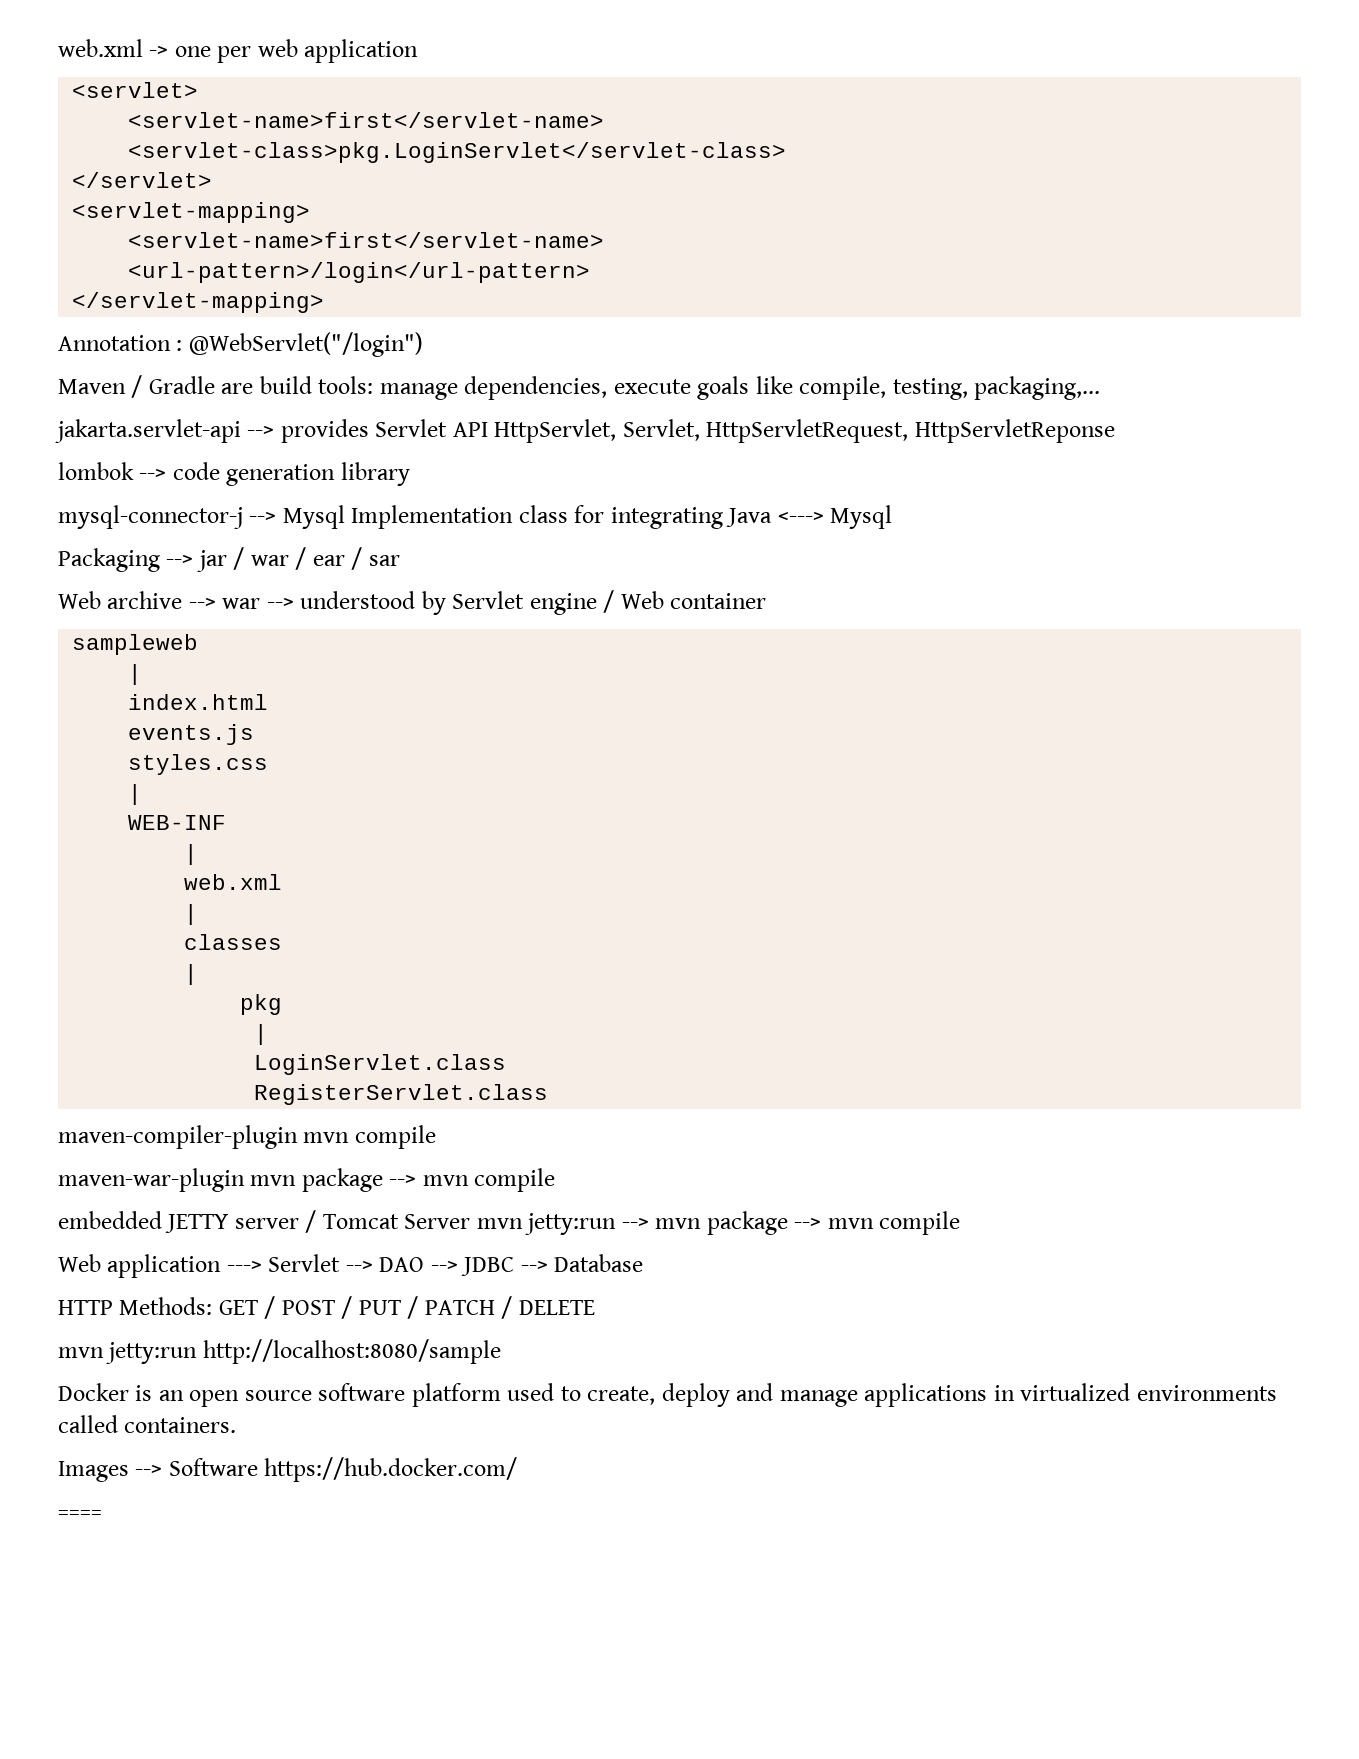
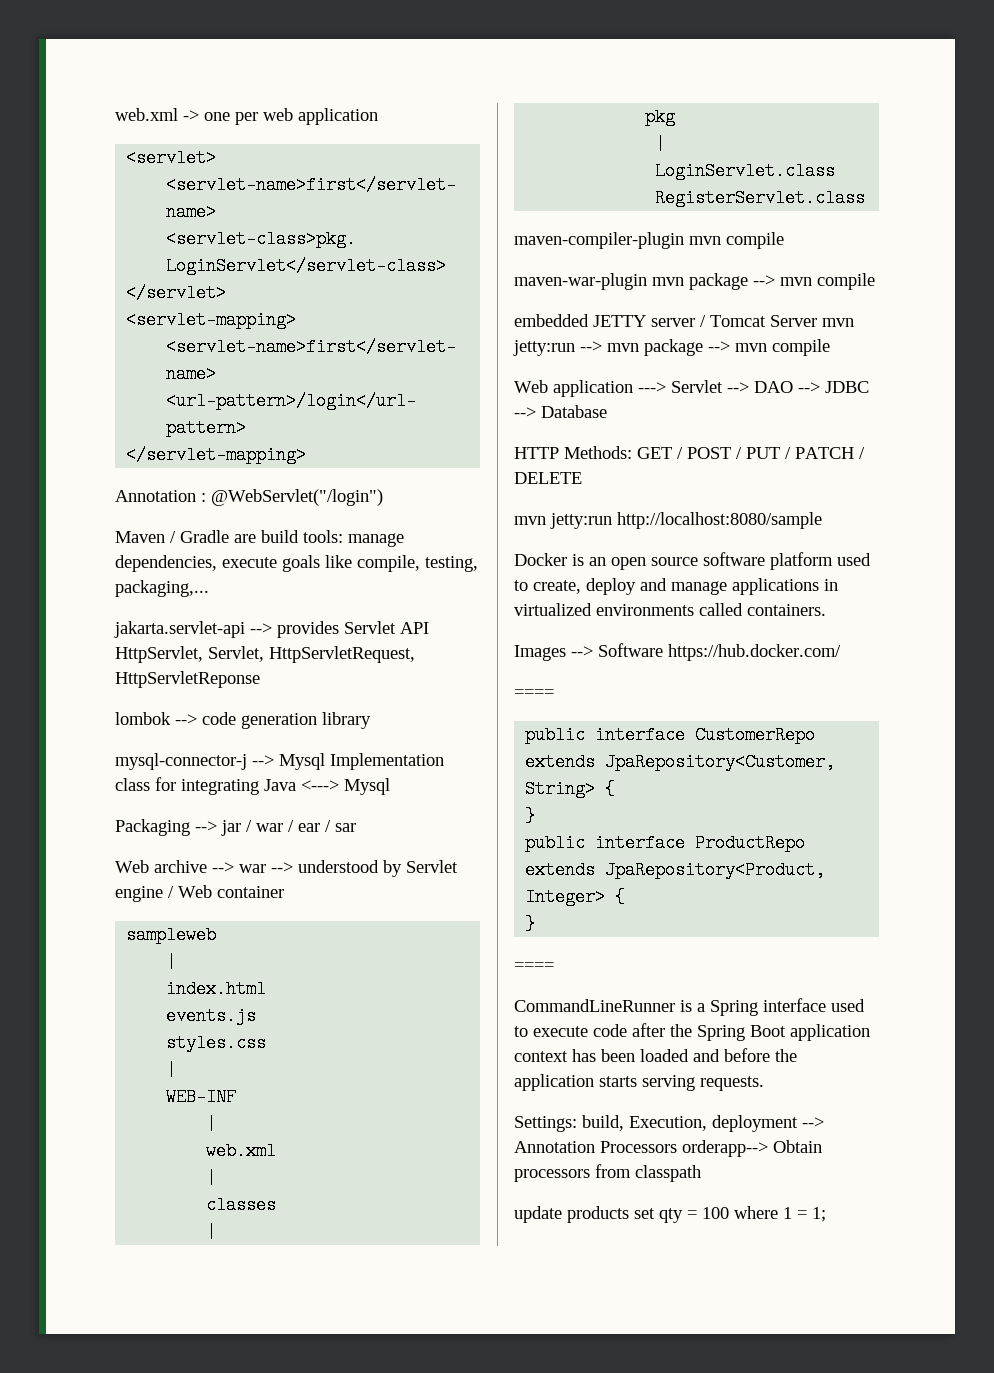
+ public interface CustomerRepo extends JpaRepository<Customer, String> {
+ }
+ public interface ProductRepo extends JpaRepository<Product, Integer> {
+ }
+ ====
+ CommandLineRunner is a Spring interface used to execute code after the Spring Boot application context has been loaded and before the application starts serving requests.
+ Settings: build, Execution, deployment --> Annotation Processors orderapp--> Obtain processors from classpath
+ update products set qty = 100 where 1 = 1;

